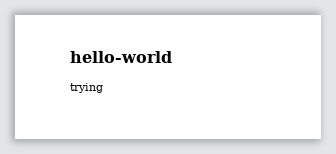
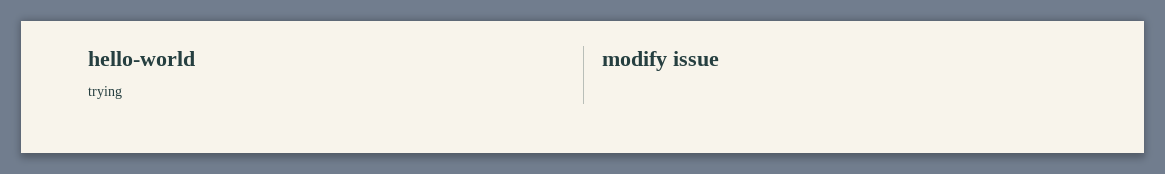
+ modify issue

